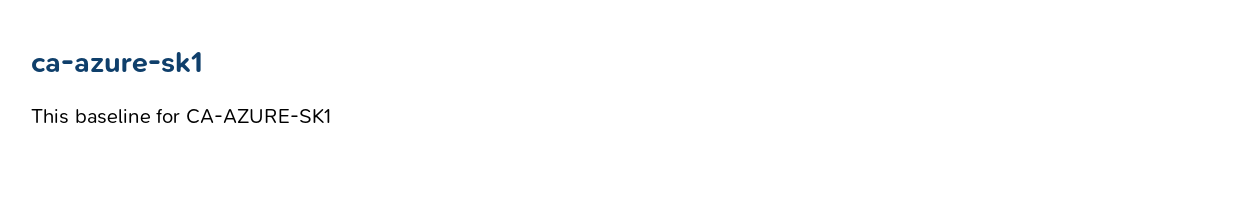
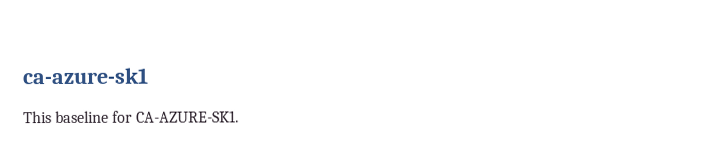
- This baseline for CA-AZURE-SK1
+ This baseline for CA-AZURE-SK1.

